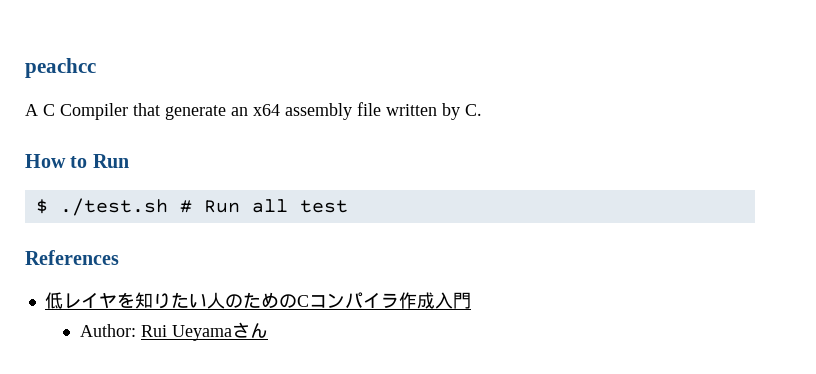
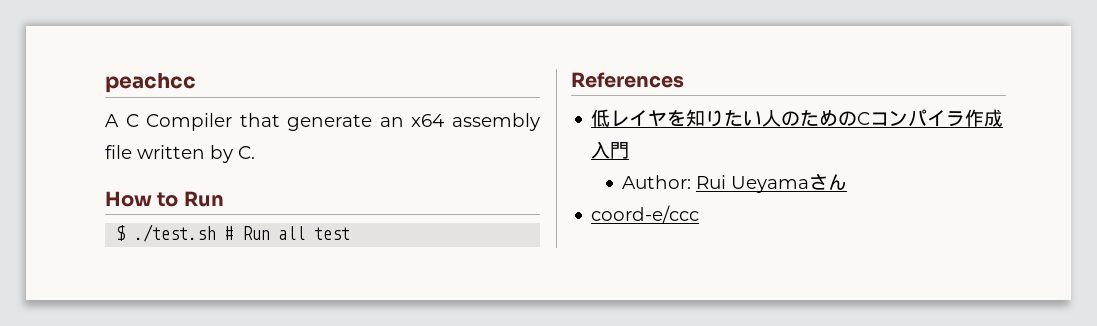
+ coord-e/ccc

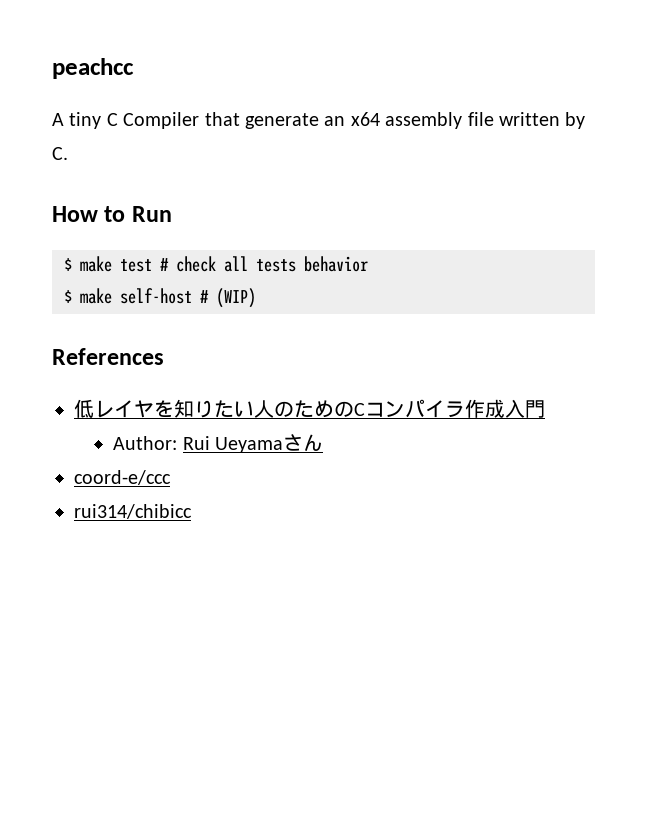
- A C Compiler that generate an x64 assembly file written by C.
+ A tiny C Compiler that generate an x64 assembly file written by C.
- $ ./test.sh # Run all test
+ $ make test # check all tests behavior
+ $ make self-host # (WIP)
+ rui314/chibicc

